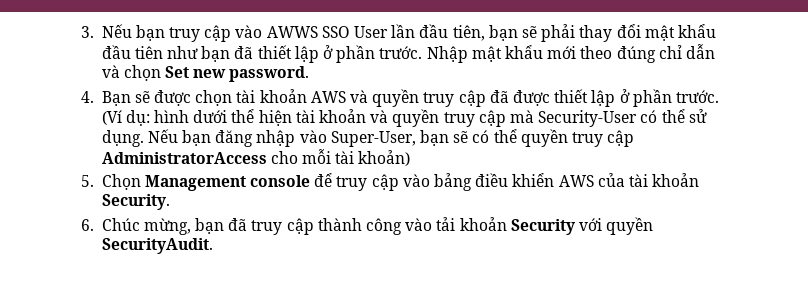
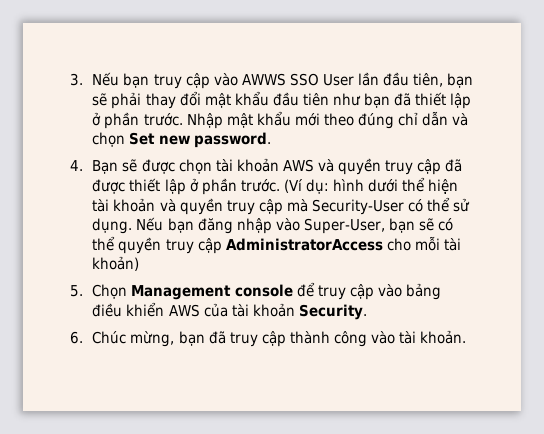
- 6. Chúc mừng, bạn đã truy cập thành công vào tải khoản Security với quyền SecurityAudit.
+ 6. Chúc mừng, bạn đã truy cập thành công vào tài khoản.

